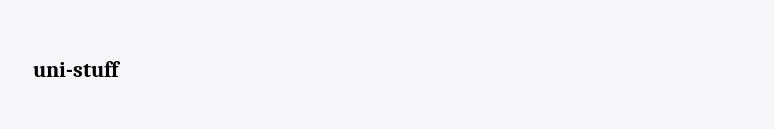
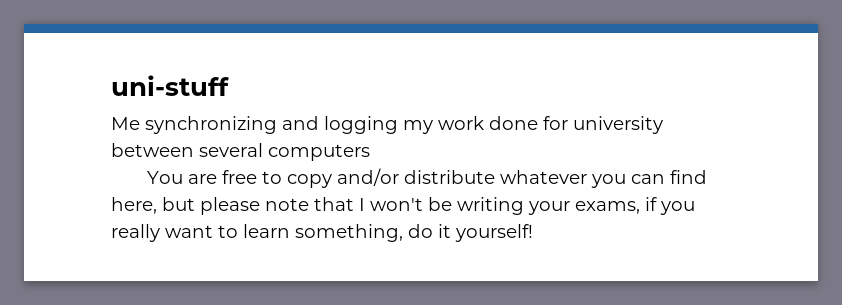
+ Me synchronizing and logging my work done for university between several computers
+ You are free to copy and/or distribute whatever you can find here, but please note that I won't be writing your exams, if you really want to learn something, do it yourself!

